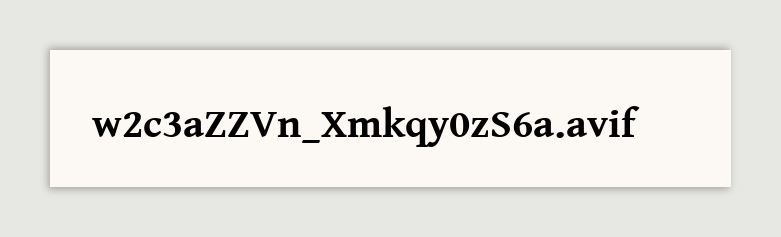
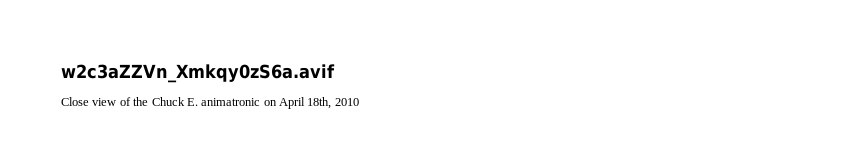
+ Close view of the Chuck E. animatronic on April 18th, 2010

